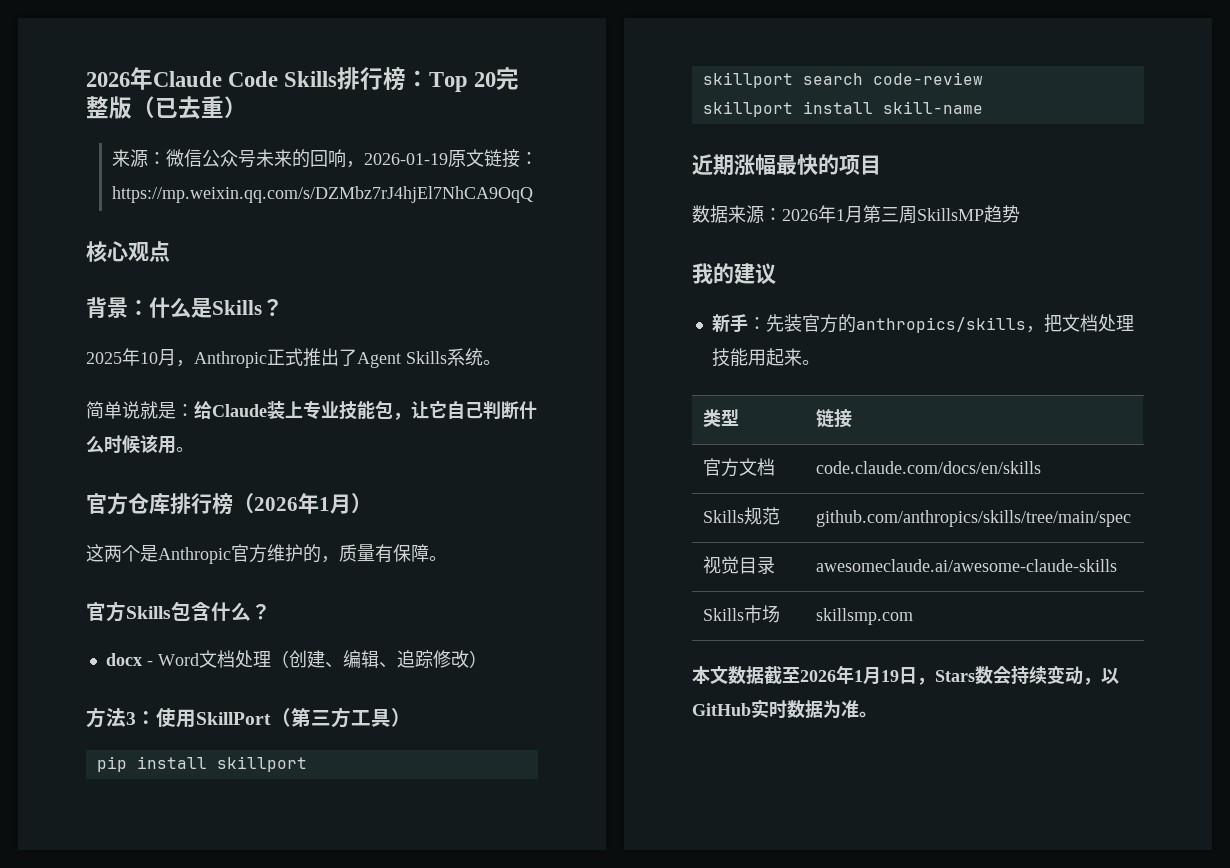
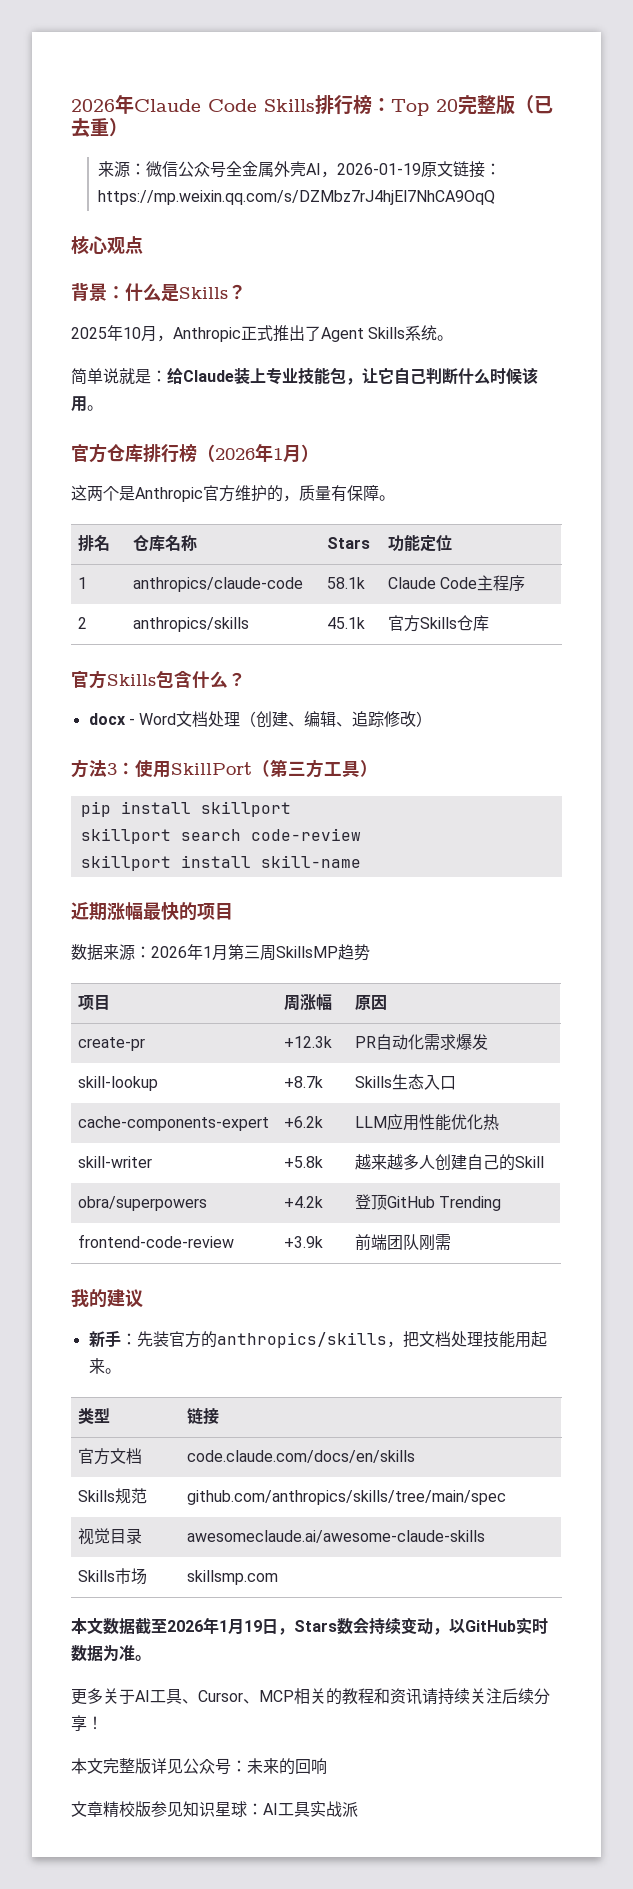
- 来源：微信公众号未来的回响，2026-01-19原文链接：https://mp.weixin.qq.com/s/DZMbz7rJ4hjEl7NhCA9OqQ
+ 来源：微信公众号全金属外壳AI，2026-01-19原文链接：https://mp.weixin.qq.com/s/DZMbz7rJ4hjEl7NhCA9OqQ
+ 排名 | 仓库名称 | Stars | 功能定位
+ 1 | anthropics/claude-code | 58.1k | Claude Code主程序
+ 2 | anthropics/skills | 45.1k | 官方Skills仓库
+ 项目 | 周涨幅 | 原因
+ create-pr | +12.3k | PR自动化需求爆发
+ skill-lookup | +8.7k | Skills生态入口
+ cache-components-expert | +6.2k | LLM应用性能优化热
+ skill-writer | +5.8k | 越来越多人创建自己的Skill
+ obra/superpowers | +4.2k | 登顶GitHub Trending
+ frontend-code-review | +3.9k | 前端团队刚需
+ 更多关于AI工具、Cursor、MCP相关的教程和资讯请持续关注后续分享！
+ 本文完整版详见公众号：未来的回响
+ 文章精校版参见知识星球：AI工具实战派

